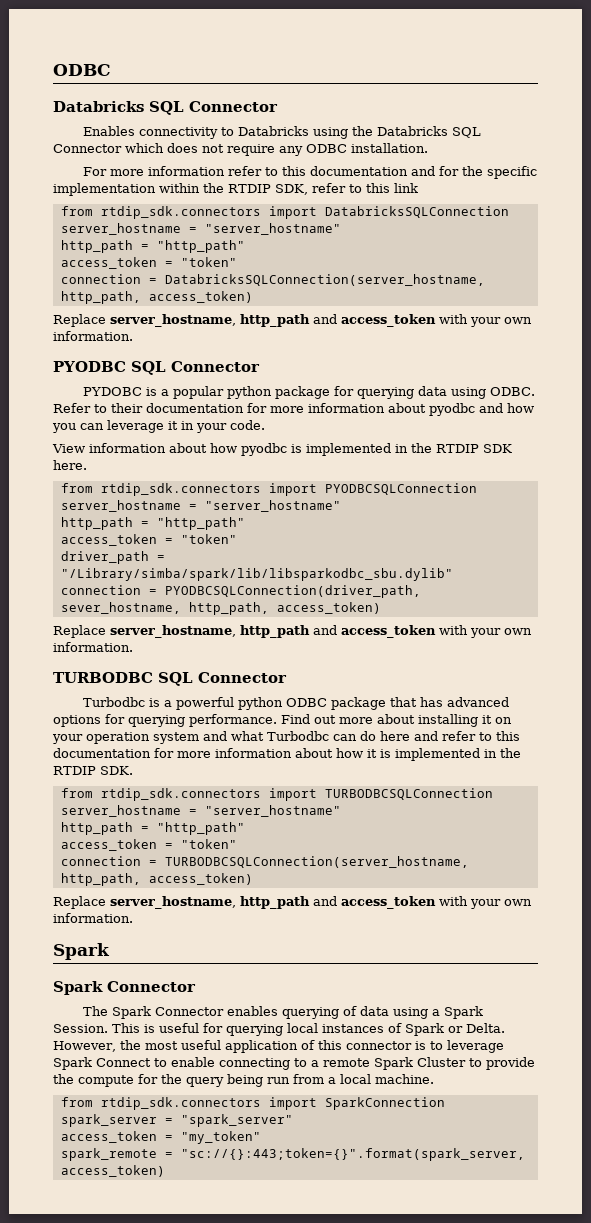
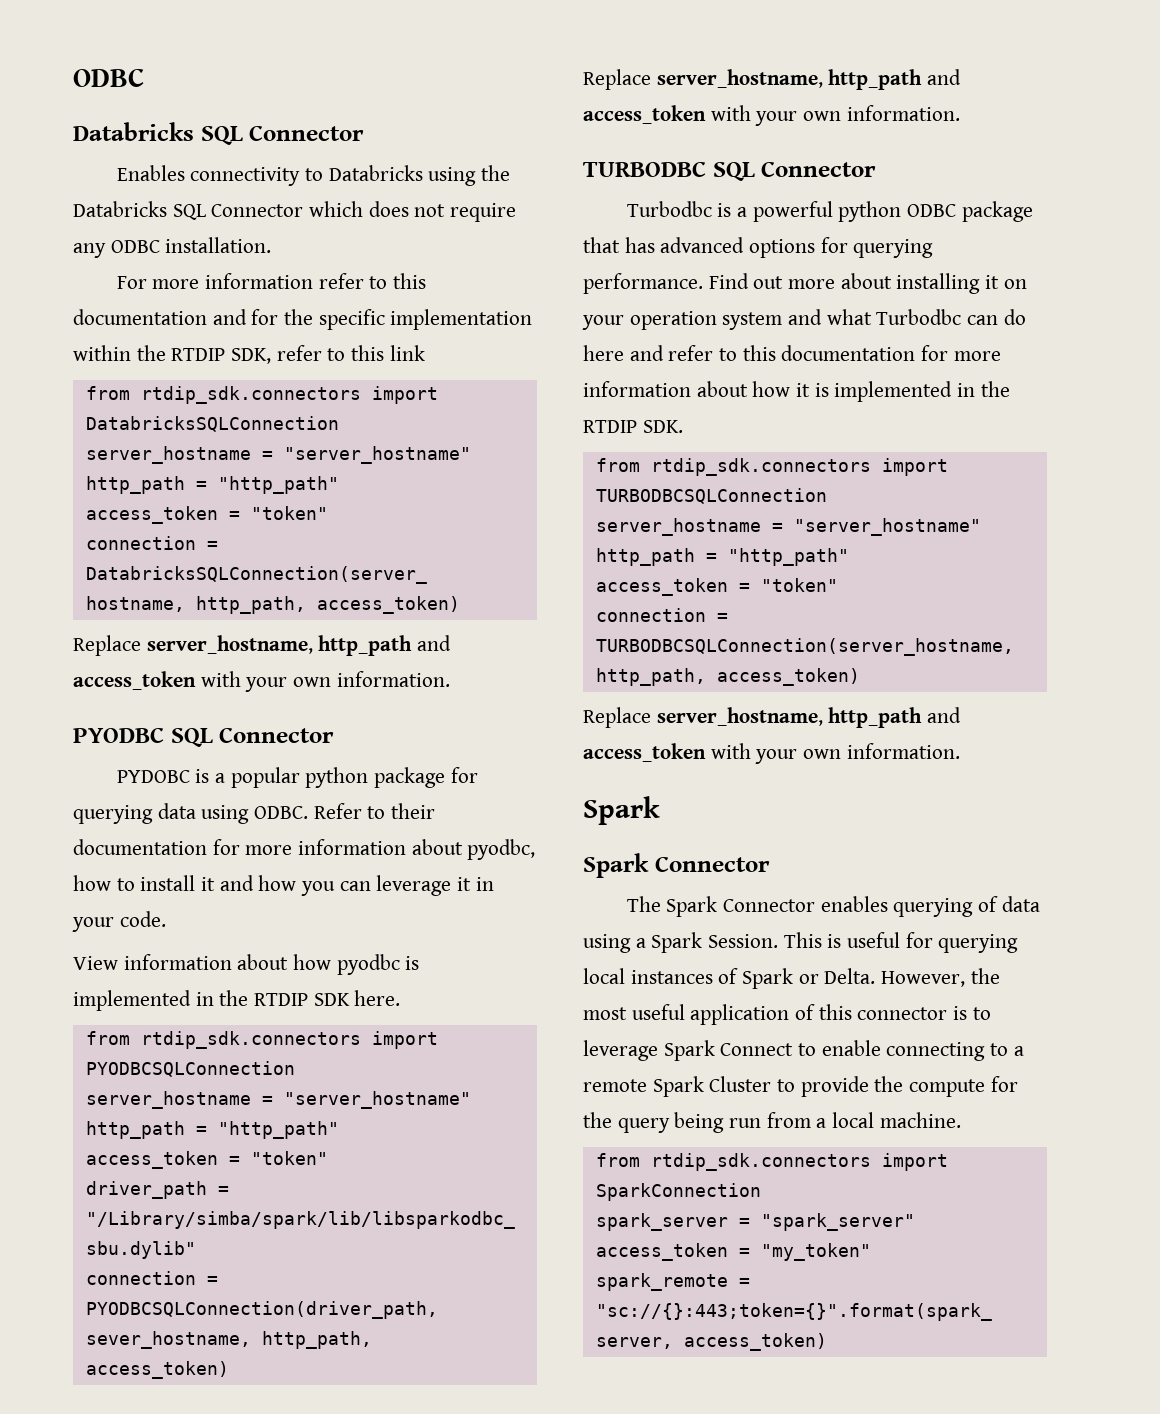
- Refer to their documentation for more information about pyodbc and how you can leverage it in your code.
+ Refer to their documentation for more information about pyodbc, how to install it and how you can leverage it in your code.

